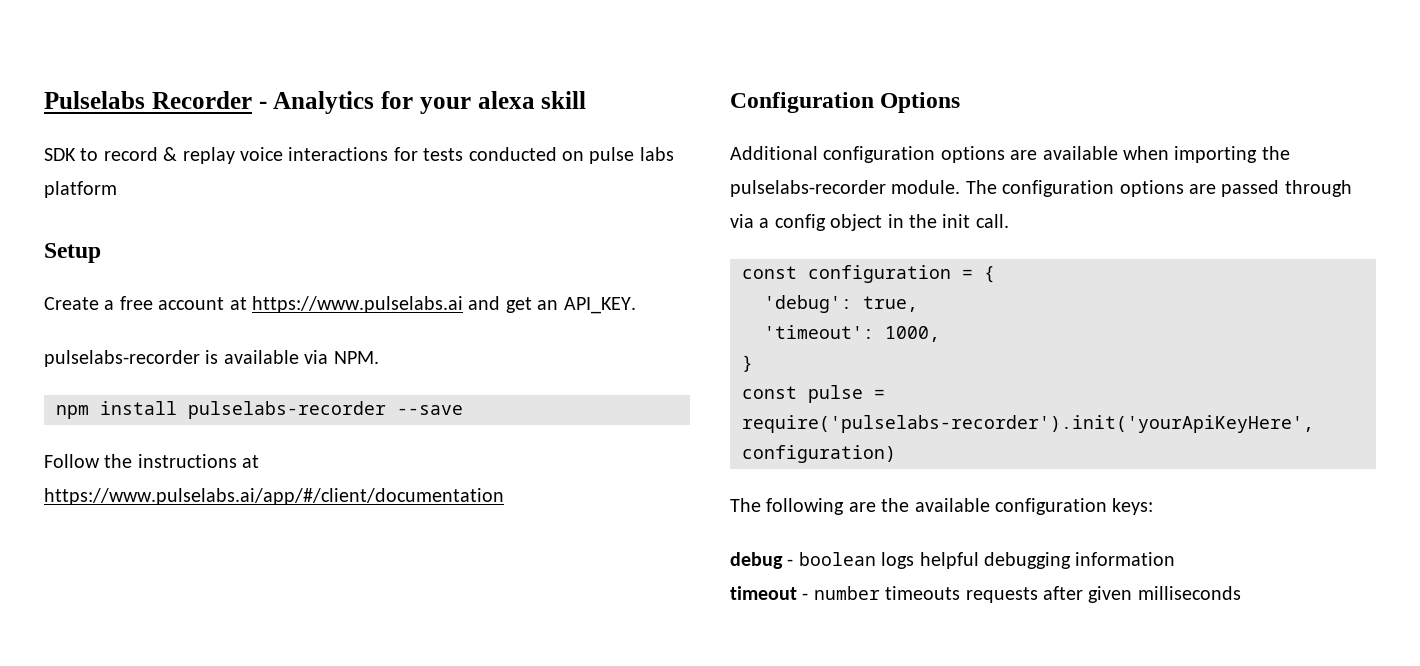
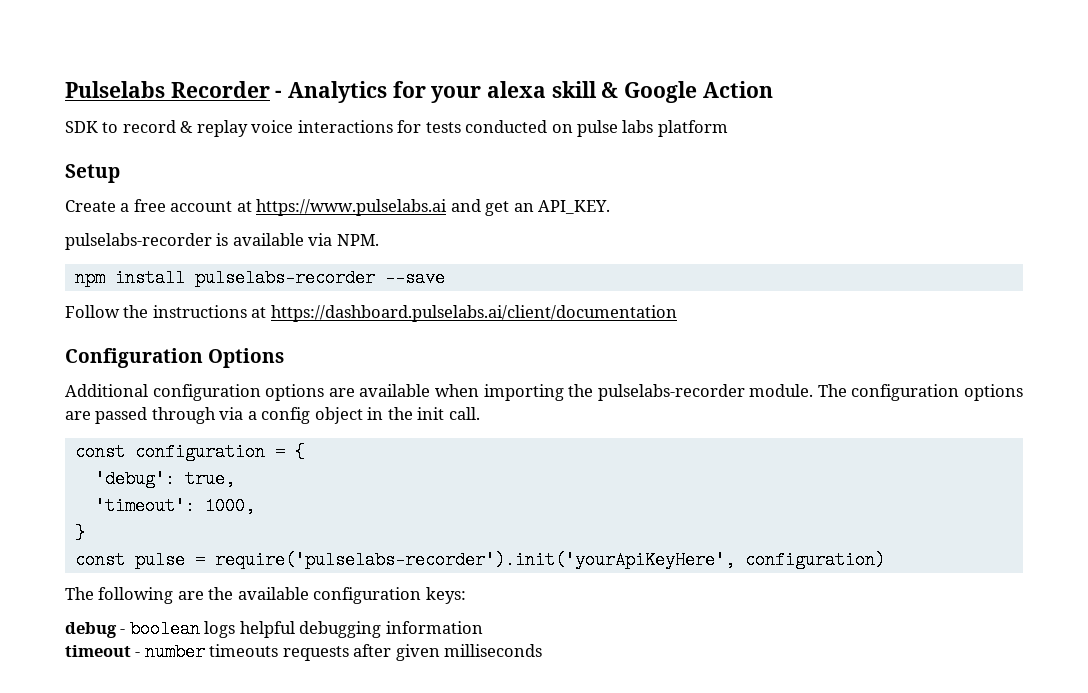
- Pulselabs Recorder - Analytics for your alexa skill
+ Pulselabs Recorder - Analytics for your alexa skill & Google Action
- Follow the instructions at https://www.pulselabs.ai/app/#/client/documentation
+ Follow the instructions at https://dashboard.pulselabs.ai/client/documentation

